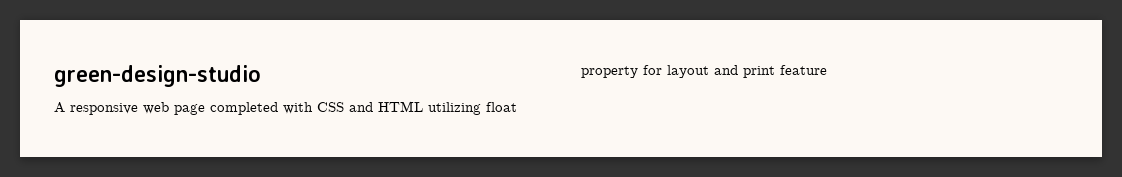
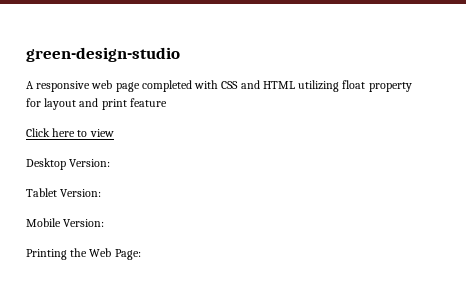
+ Click here to view
+ Desktop Version:
+ Tablet Version:
+ Mobile Version:
+ Printing the Web Page:

